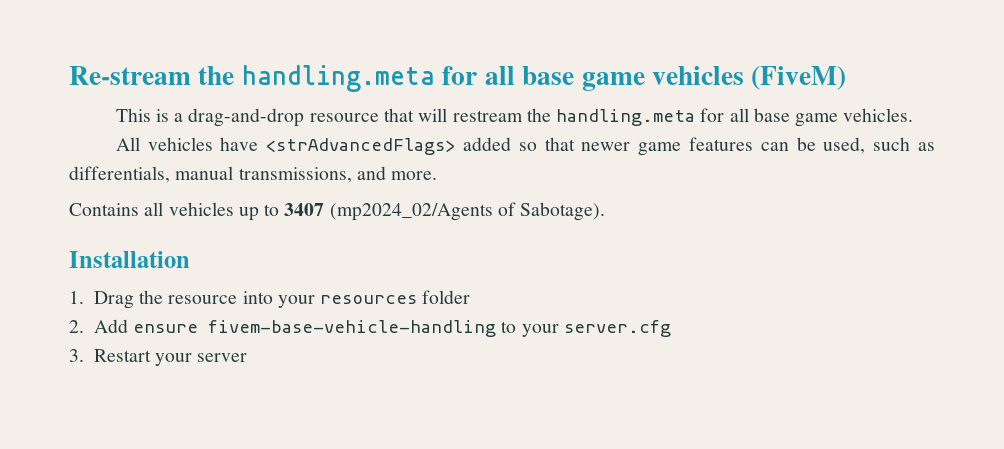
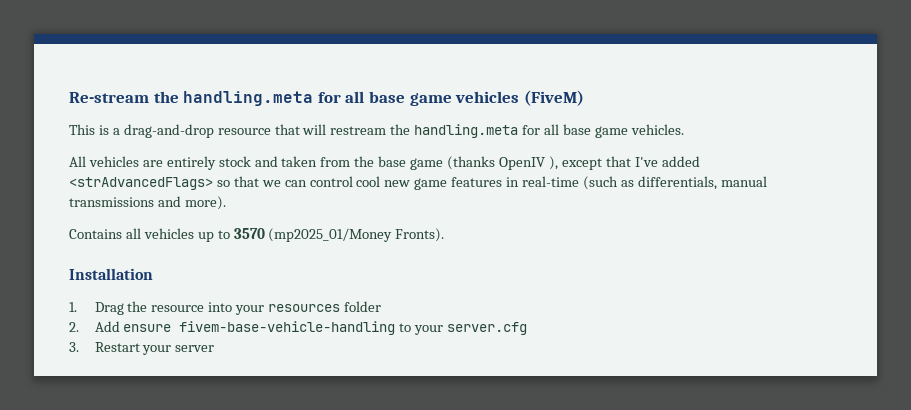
- All vehicles have <strAdvancedFlags> added so that newer game features can be used, such as differentials, manual transmissions, and more.
+ All vehicles are entirely stock and taken from the base game (thanks OpenIV ), except that I've added <strAdvancedFlags> so that we can control cool new game features in real-time (such as differentials, manual transmissions and more).
- Contains all vehicles up to 3407 (mp2024_02/Agents of Sabotage).
+ Contains all vehicles up to 3570 (mp2025_01/Money Fronts).

